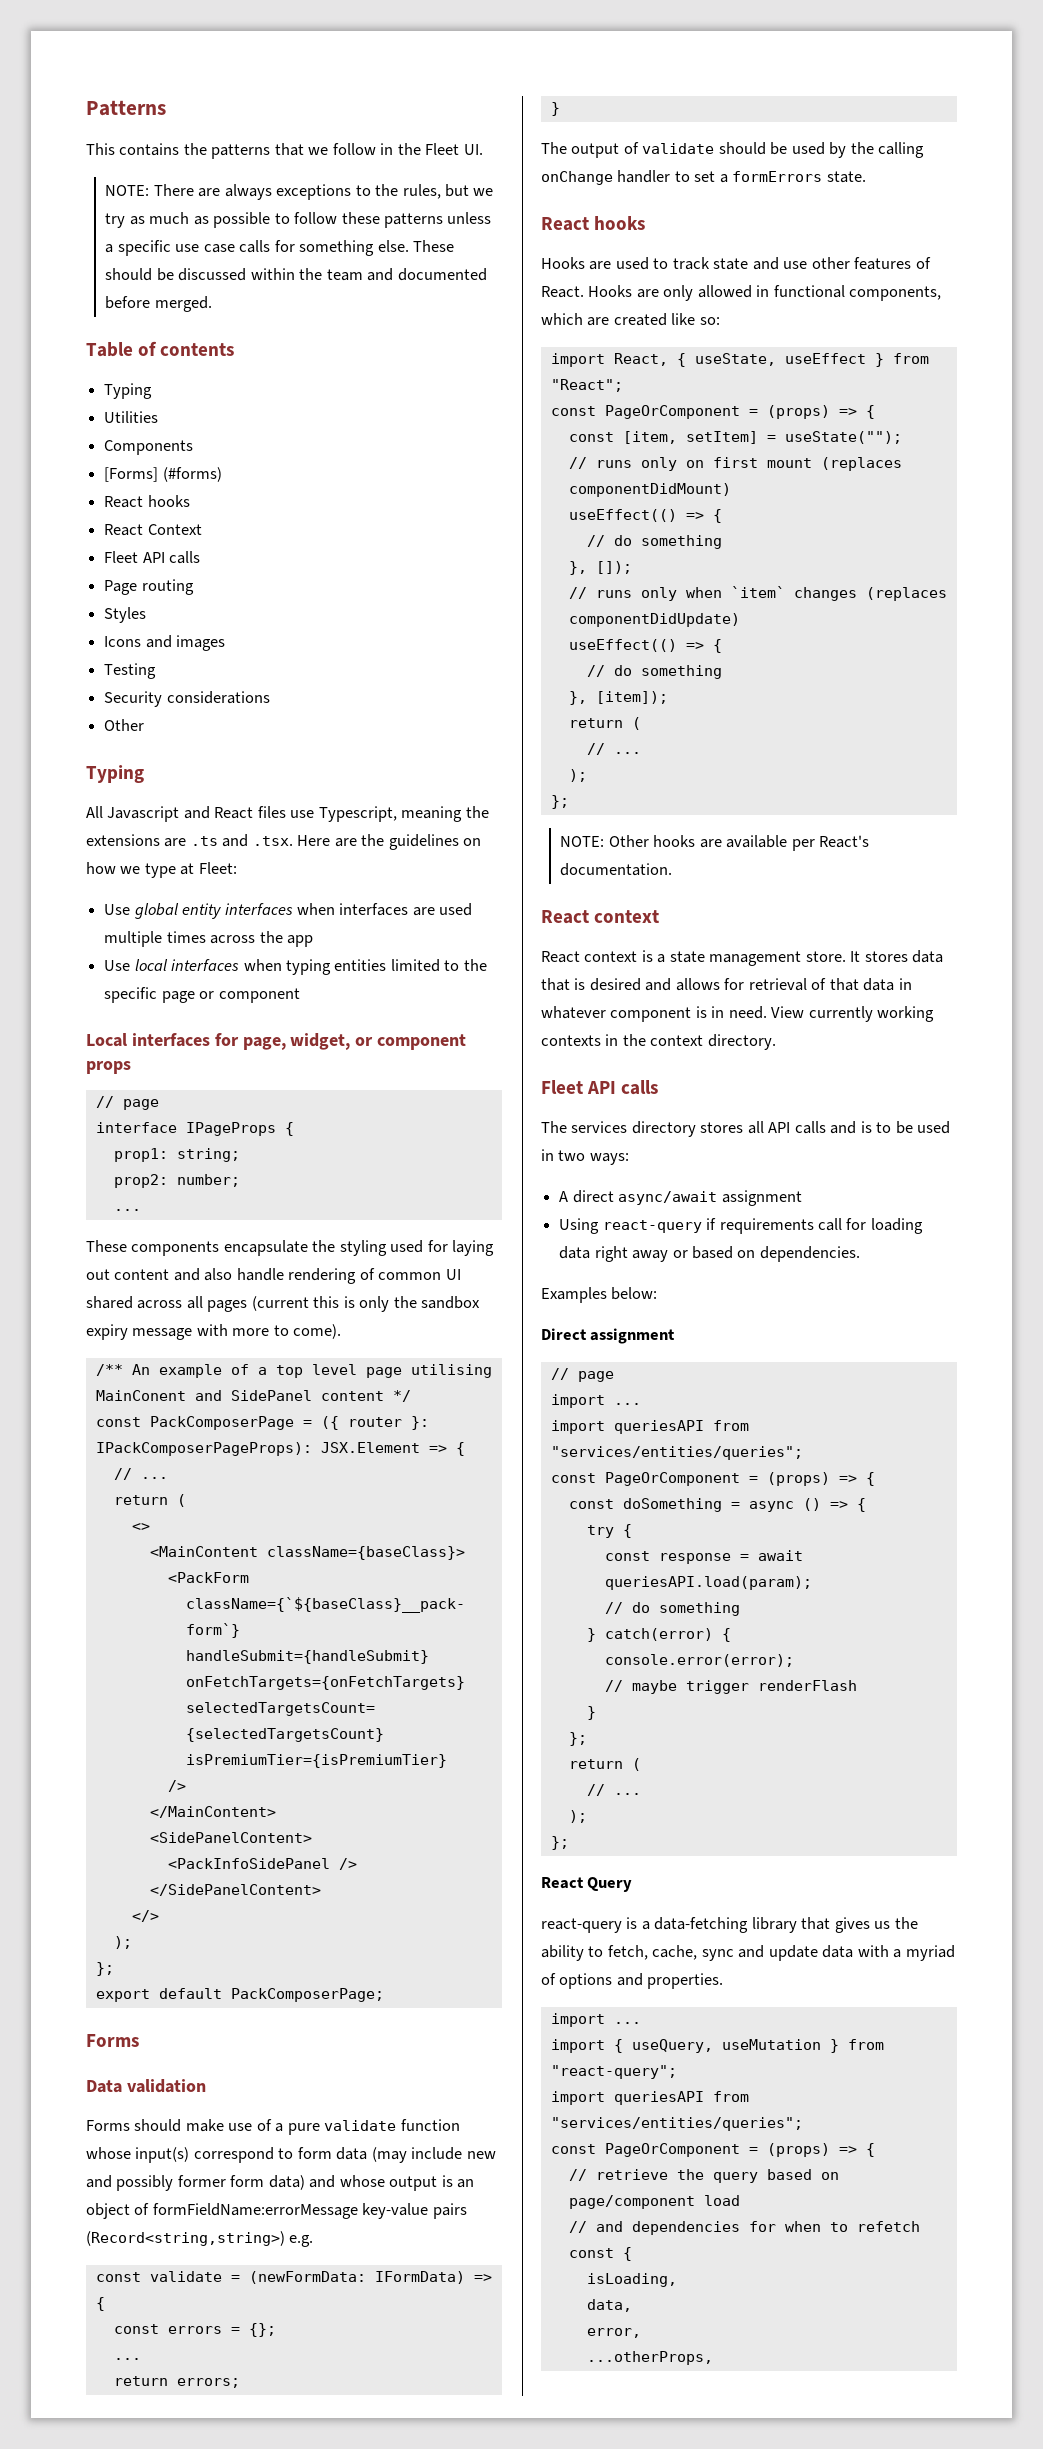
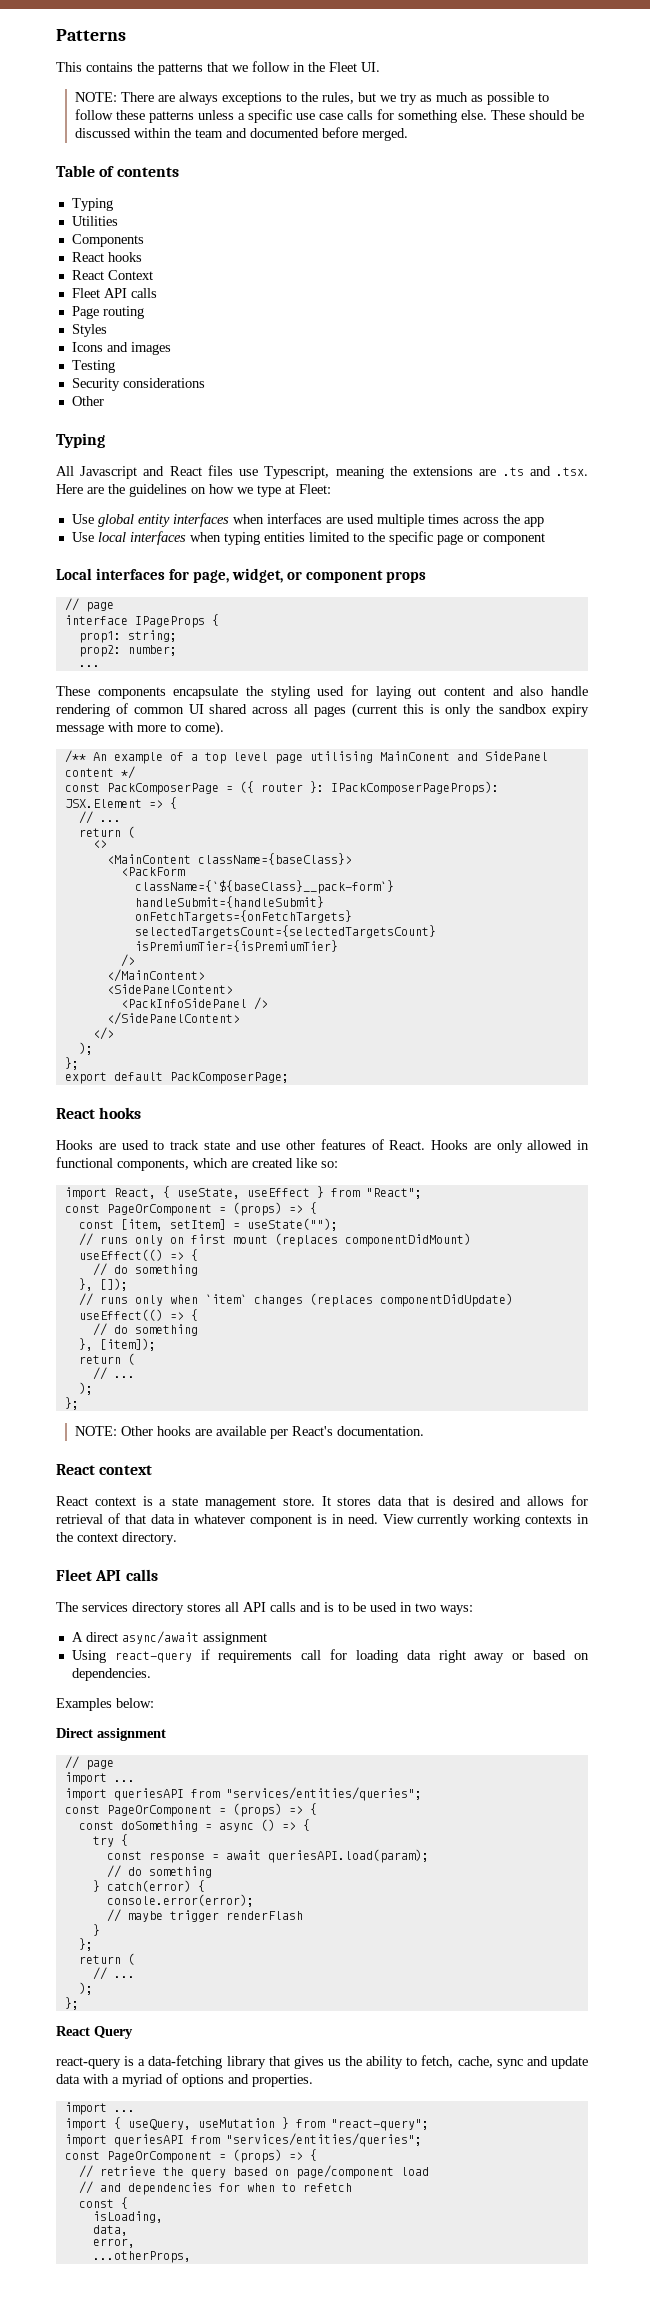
- [Forms] (#forms)
  export default PackComposerPage;
- Forms
- Data validation
- Forms should make use of a pure validate function whose input(s) correspond to form data (may include new and possibly former form data) and whose output is an object of formFieldName:errorMessage key-value pairs (Record<string,string>) e.g.
- const validate = (newFormData: IFormData) => {
- const errors = {};
- ...
- return errors;
- }
- The output of validate should be used by the calling onChange handler to set a formErrors state.

